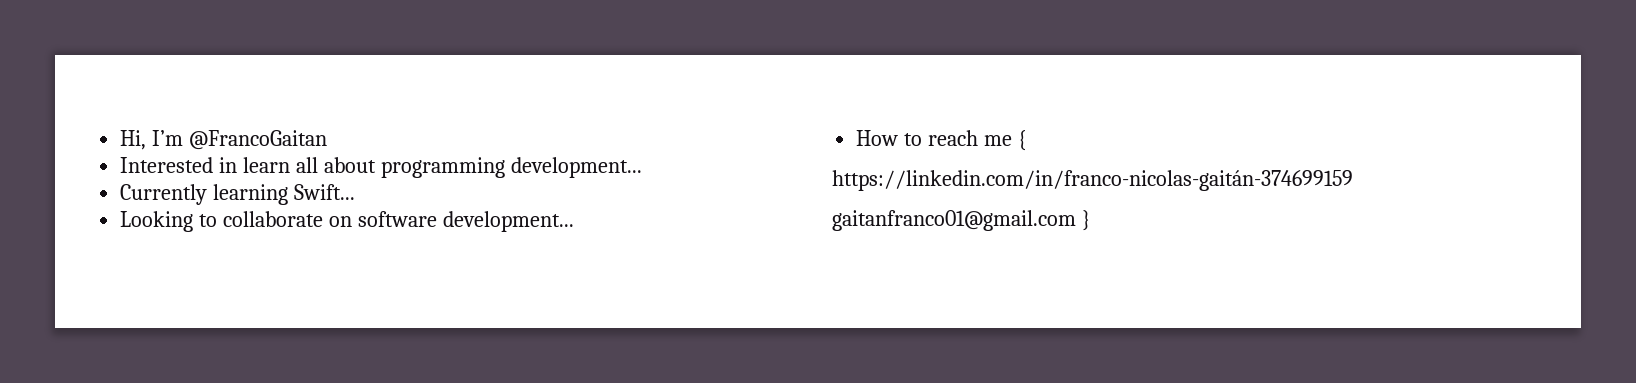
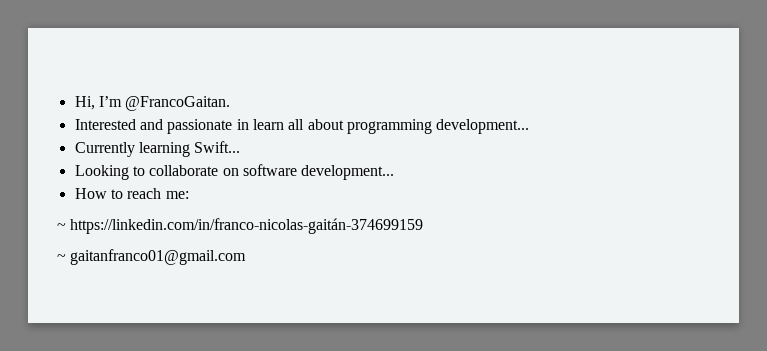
- Hi, I’m @FrancoGaitan
+ Hi, I’m @FrancoGaitan.
- Interested in learn all about programming development...
+ Interested and passionate in learn all about programming development...
- How to reach me {
- https://linkedin.com/in/franco-nicolas-gaitán-374699159
+ How to reach me:
+ ~ https://linkedin.com/in/franco-nicolas-gaitán-374699159
- gaitanfranco01@gmail.com }
+ ~ gaitanfranco01@gmail.com

